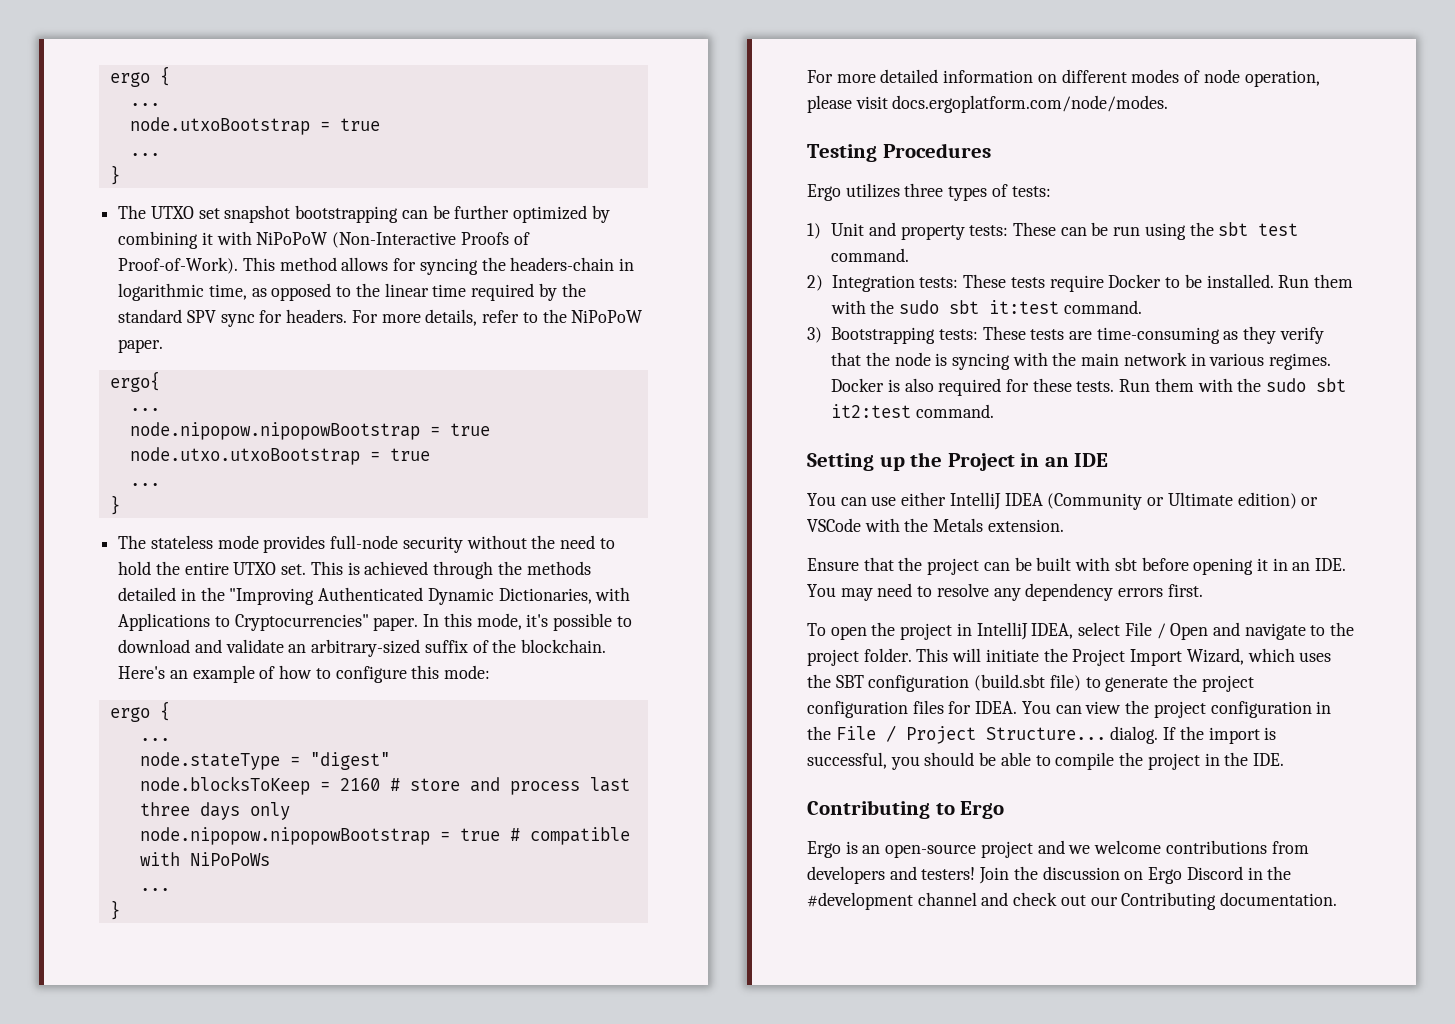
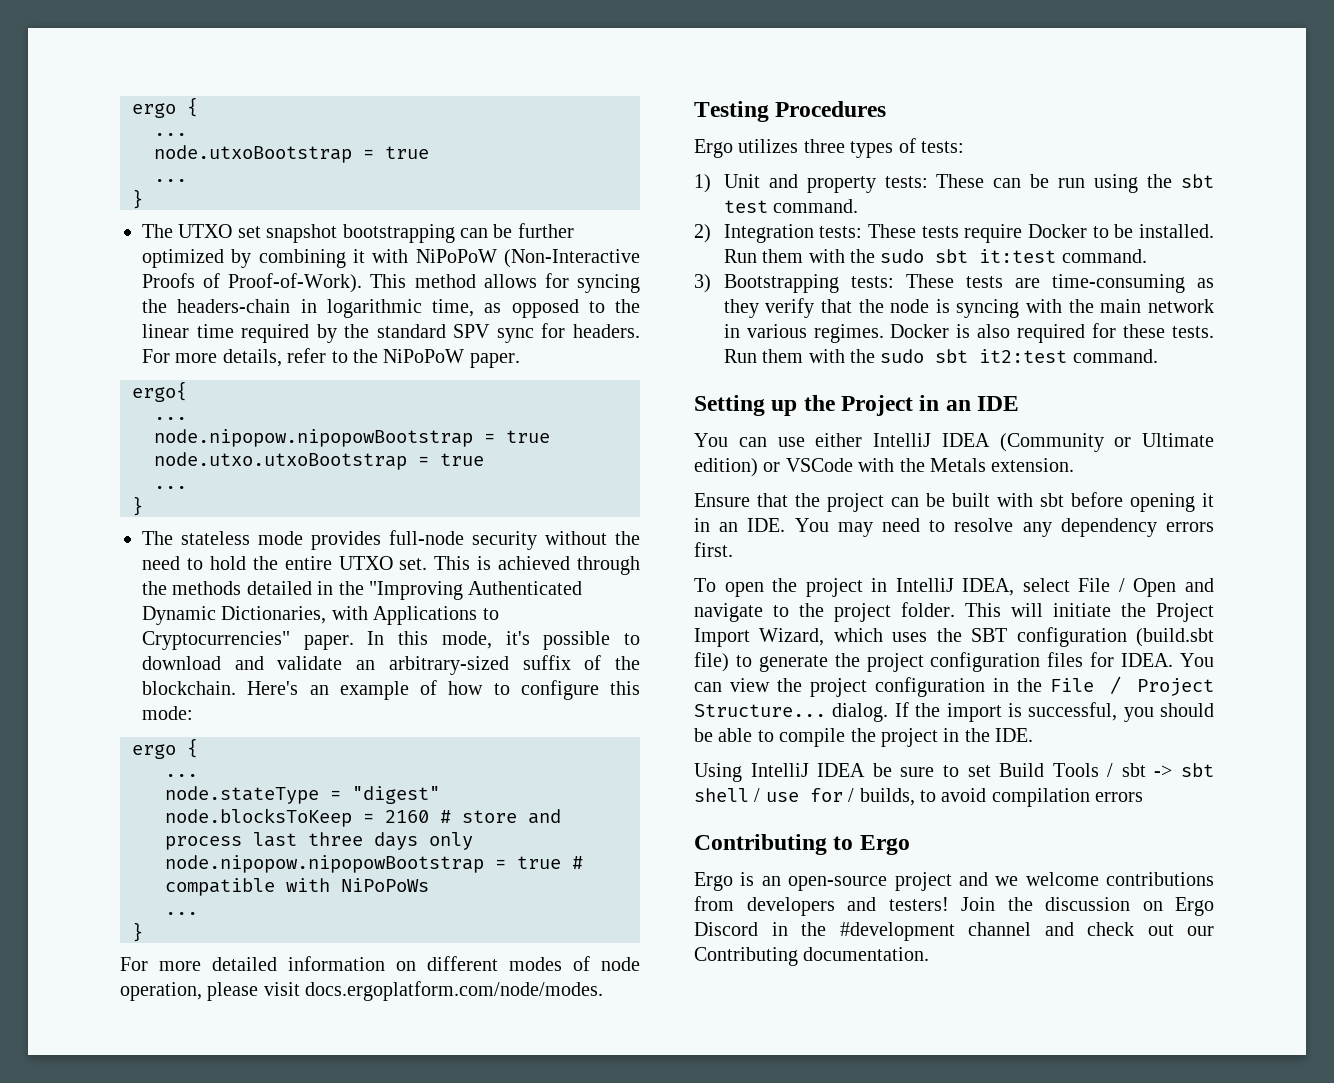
+ Using IntelliJ IDEA be sure to set Build Tools / sbt -> sbt shell / use for / builds, to avoid compilation errors

